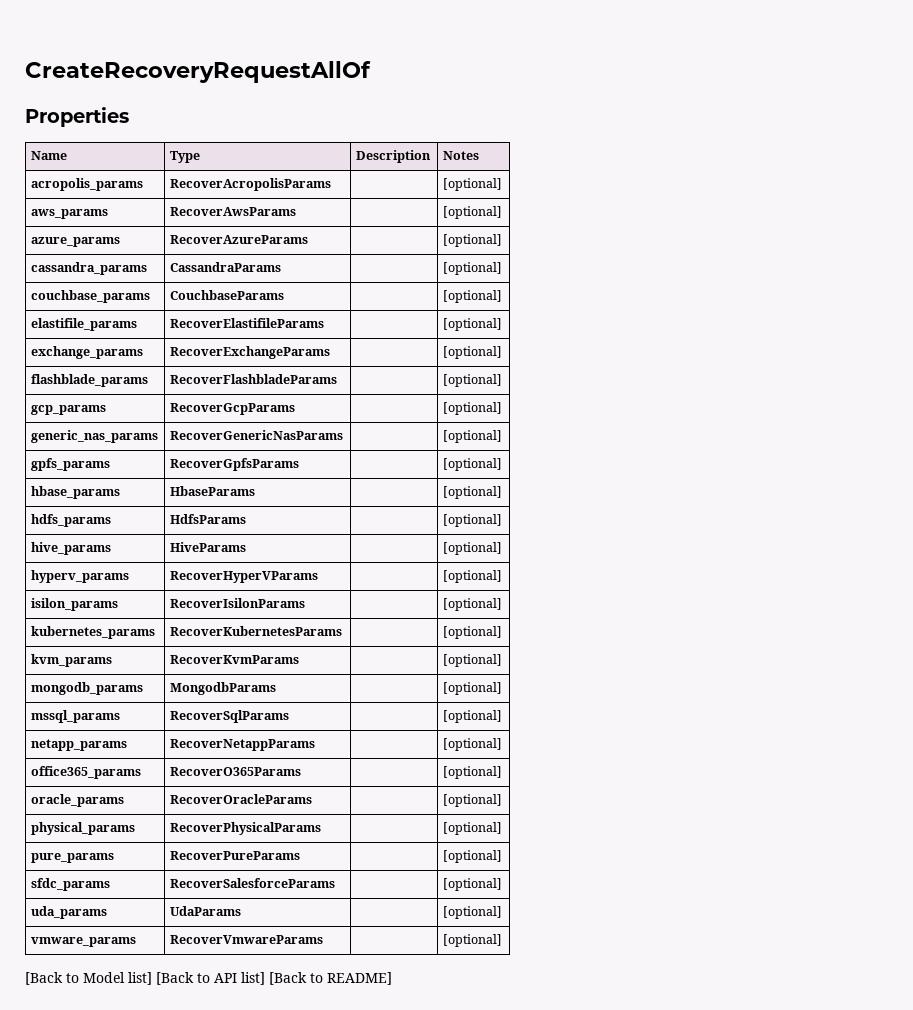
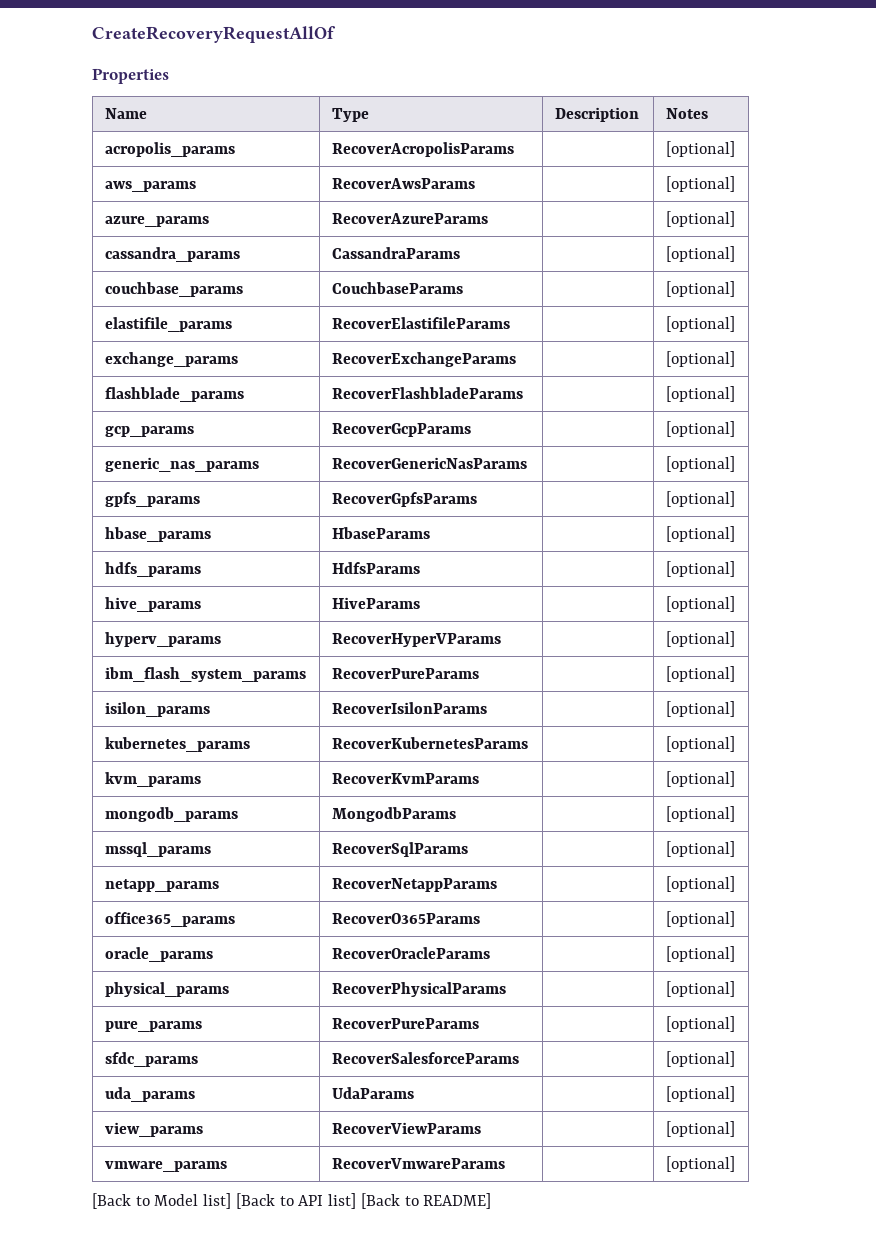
+ ibm_flash_system_params | RecoverPureParams | | [optional]
+ view_params | RecoverViewParams | | [optional]

